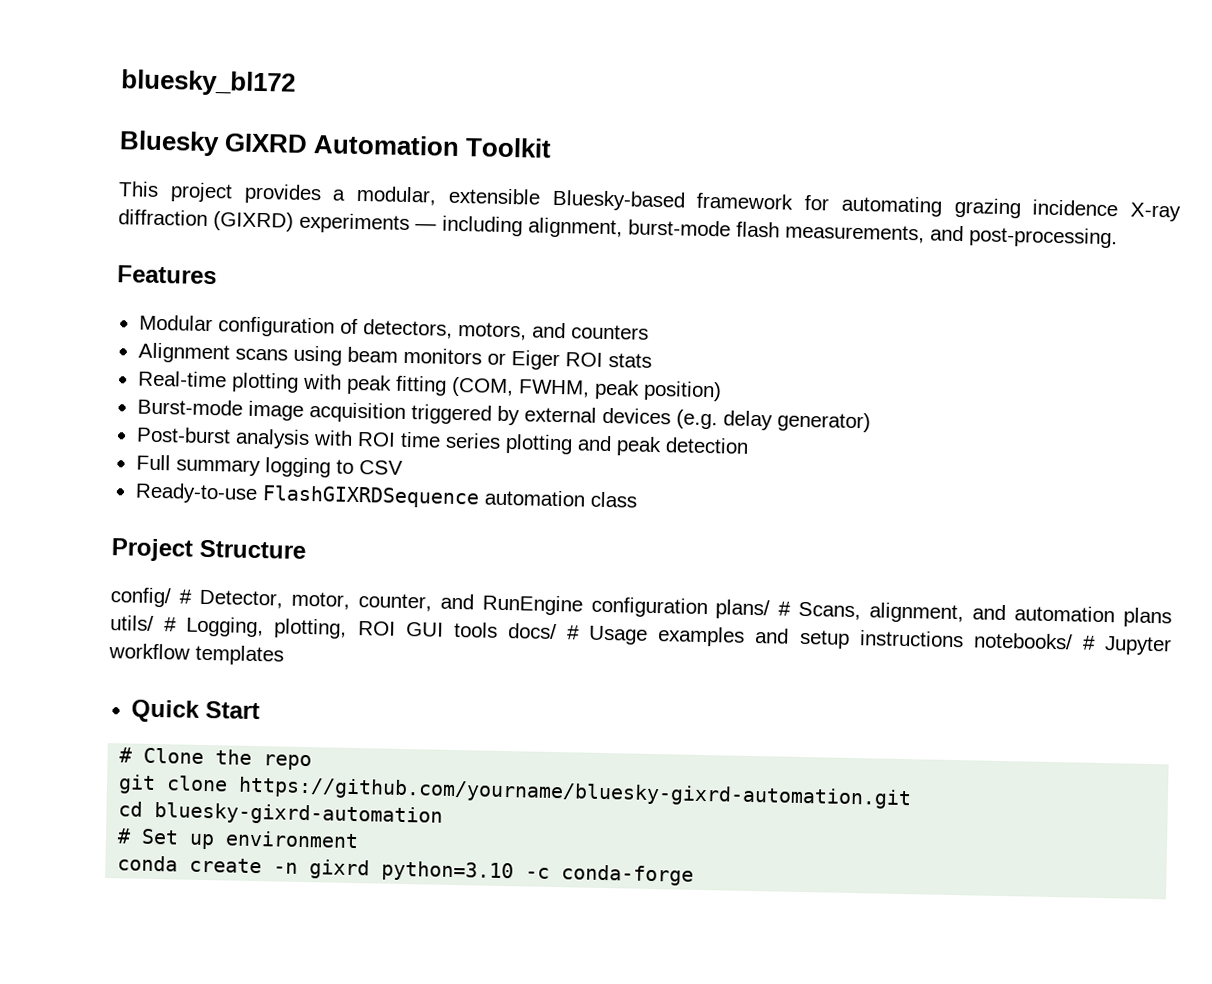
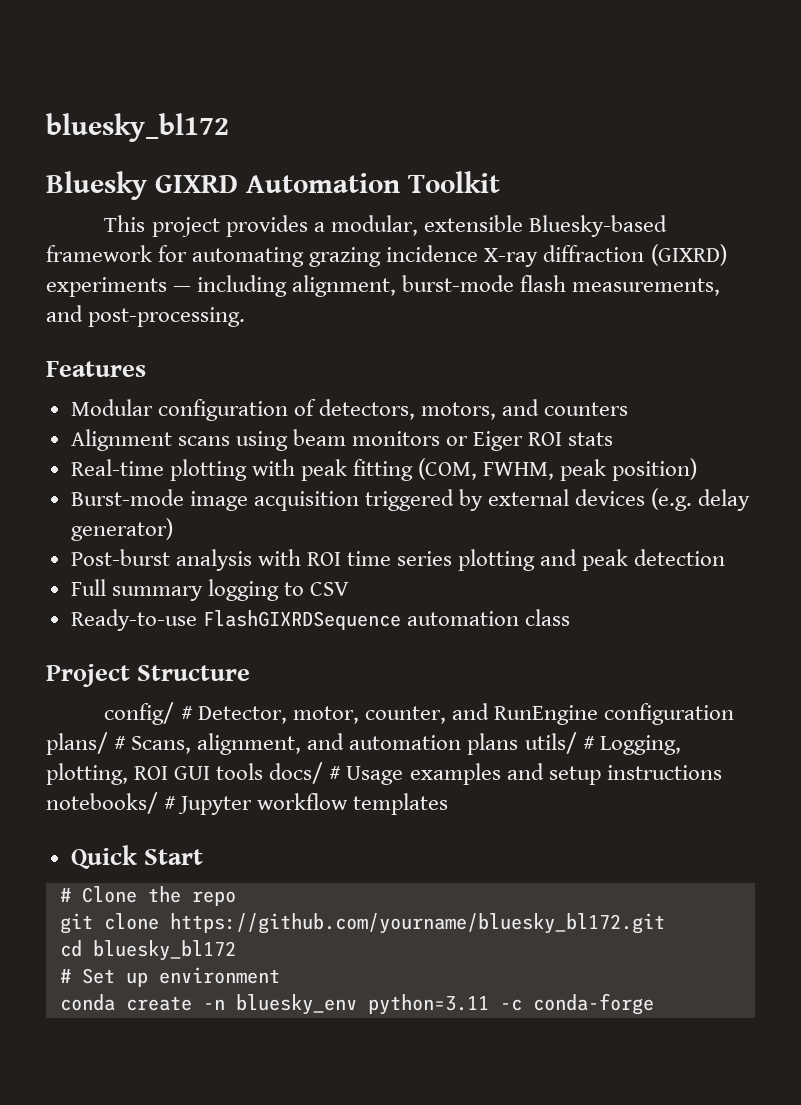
- git clone https://github.com/yourname/bluesky-gixrd-automation.git
+ git clone https://github.com/yourname/bluesky_bl172.git
- cd bluesky-gixrd-automation
+ cd bluesky_bl172
- conda create -n gixrd python=3.10 -c conda-forge
+ conda create -n bluesky_env python=3.11 -c conda-forge

